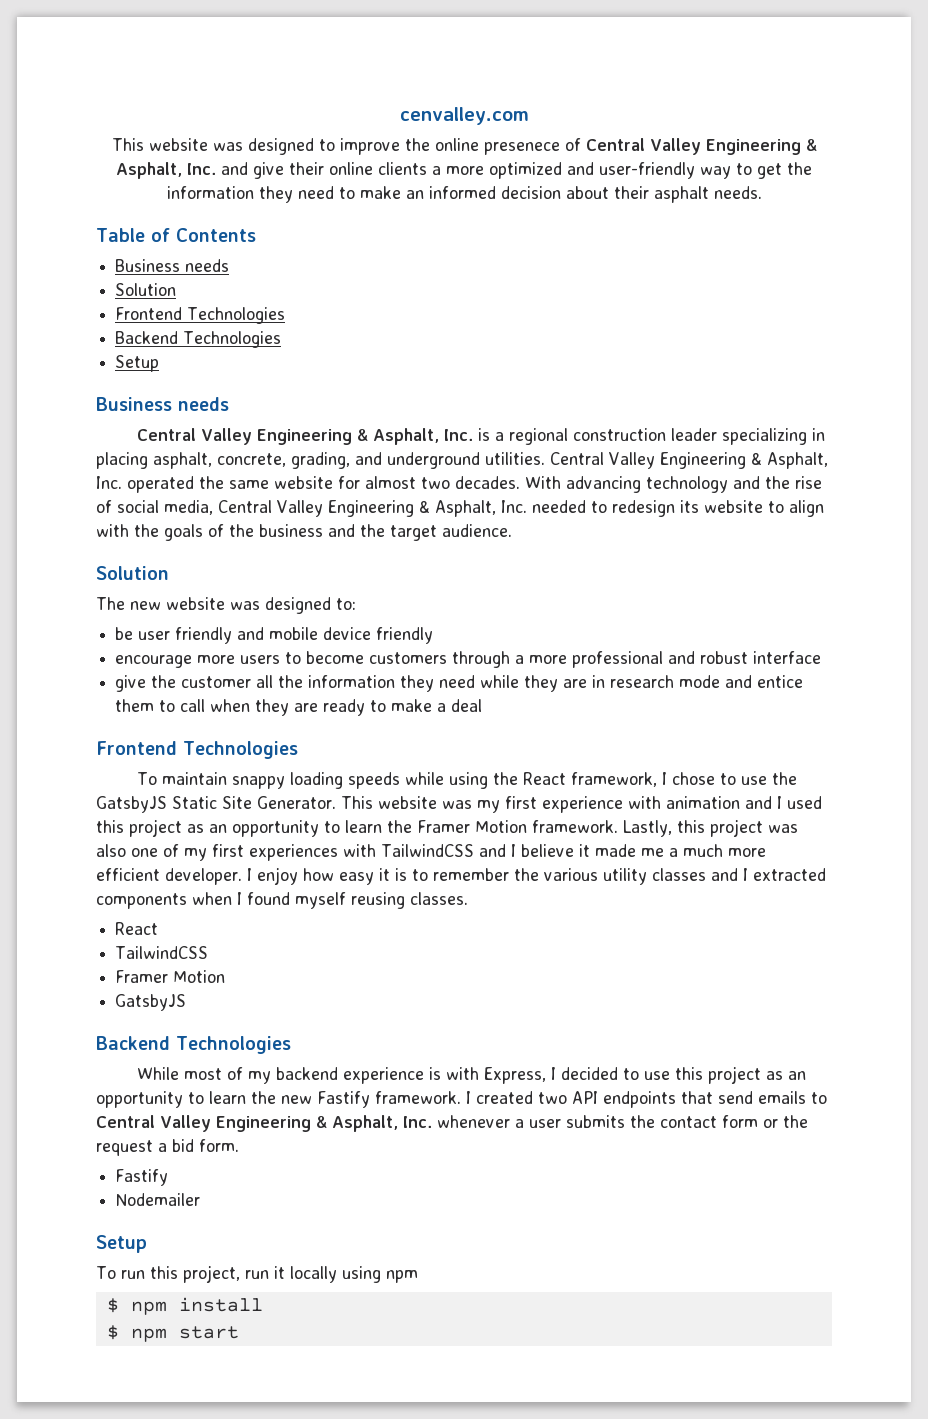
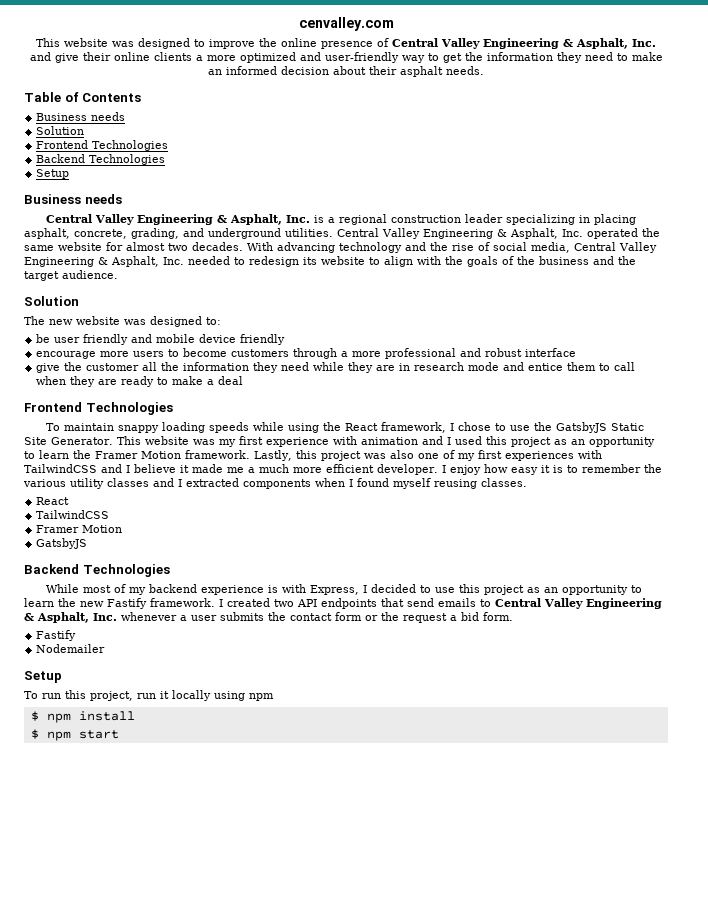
- This website was designed to improve the online presenece of Central Valley Engineering & Asphalt, Inc. and give their online clients a more optimized and user-friendly way to get the information they need to make an informed decision about their asphalt needs.
+ This website was designed to improve the online presence of Central Valley Engineering & Asphalt, Inc. and give their online clients a more optimized and user-friendly way to get the information they need to make an informed decision about their asphalt needs.

